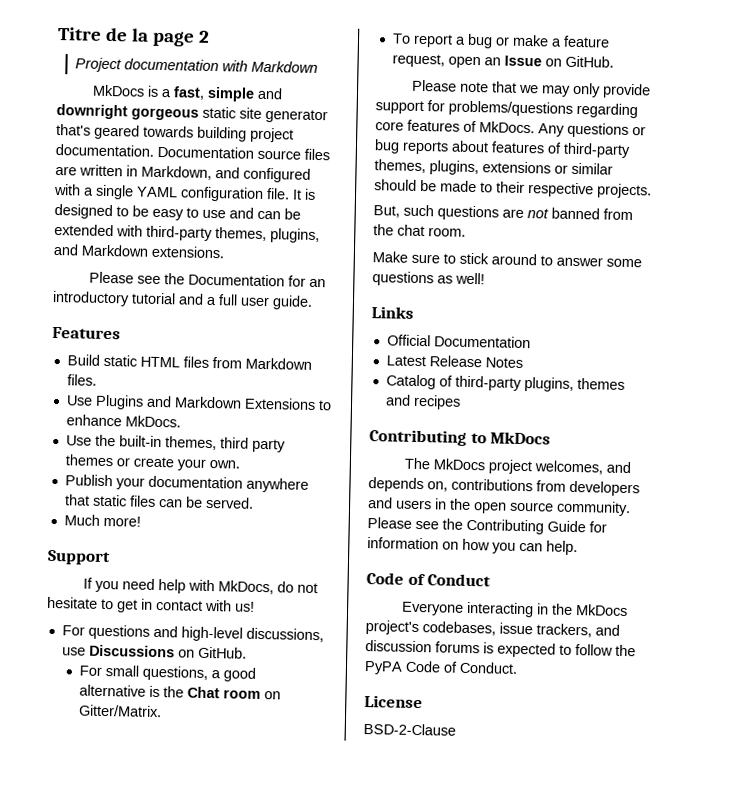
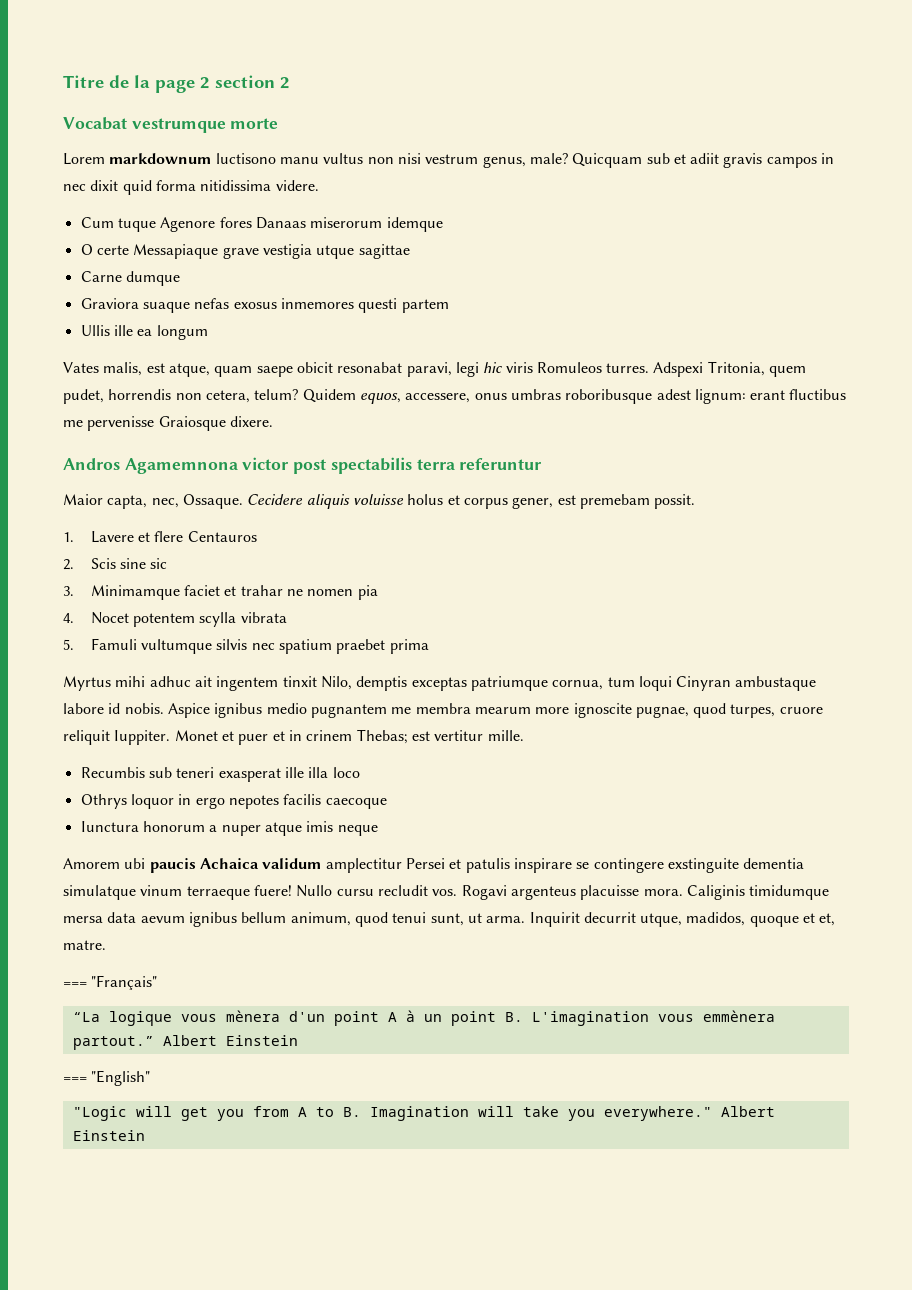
- Titre de la page 2
- Project documentation with Markdown
- MkDocs is a fast, simple and downright gorgeous static site generator that's geared towards building project documentation. Documentation source files are written in Markdown, and configured with a single YAML configuration file. It is designed to be easy to use and can be extended with third-party themes, plugins, and Markdown extensions.
- Please see the Documentation for an introductory tutorial and a full user guide.
- Features
- Build static HTML files from Markdown files.
- Use Plugins and Markdown Extensions to enhance MkDocs.
- Use the built-in themes, third party themes or create your own.
- Publish your documentation anywhere that static files can be served.
- Much more!
- Support
- If you need help with MkDocs, do not hesitate to get in contact with us!
- For questions and high-level discussions, use Discussions on GitHub.
- For small questions, a good alternative is the Chat room on Gitter/Matrix.
- To report a bug or make a feature request, open an Issue on GitHub.
- Please note that we may only provide support for problems/questions regarding core features of MkDocs. Any questions or bug reports about features of third-party themes, plugins, extensions or similar should be made to their respective projects.
- But, such questions are not banned from the chat room.
- Make sure to stick around to answer some questions as well!
- Links
- Official Documentation
- Latest Release Notes
- Catalog of third-party plugins, themes and recipes
- Contributing to MkDocs
- The MkDocs project welcomes, and depends on, contributions from developers and users in the open source community. Please see the Contributing Guide for information on how you can help.
- Code of Conduct
- Everyone interacting in the MkDocs project's codebases, issue trackers, and discussion forums is expected to follow the PyPA Code of Conduct.
- License
- BSD-2-Clause
+ Titre de la page 2 section 2
+ Vocabat vestrumque morte
+ Lorem markdownum luctisono manu vultus non nisi vestrum genus, male? Quicquam sub et adiit gravis campos in nec dixit quid forma nitidissima videre.
+ Cum tuque Agenore fores Danaas miserorum idemque
+ O certe Messapiaque grave vestigia utque sagittae
+ Carne dumque
+ Graviora suaque nefas exosus inmemores questi partem
+ Ullis ille ea longum
+ Vates malis, est atque, quam saepe obicit resonabat paravi, legi hic viris Romuleos turres. Adspexi Tritonia, quem pudet, horrendis non cetera, telum? Quidem equos, accessere, onus umbras roboribusque adest lignum: erant fluctibus me pervenisse Graiosque dixere.
+ Andros Agamemnona victor post spectabilis terra referuntur
+ Maior capta, nec, Ossaque. Cecidere aliquis voluisse holus et corpus gener, est premebam possit.
+ 1. Lavere et flere Centauros
+ 2. Scis sine sic
+ 3. Minimamque faciet et trahar ne nomen pia
+ 4. Nocet potentem scylla vibrata
+ 5. Famuli vultumque silvis nec spatium praebet prima
+ Myrtus mihi adhuc ait ingentem tinxit Nilo, demptis exceptas patriumque cornua, tum loqui Cinyran ambustaque labore id nobis. Aspice ignibus medio pugnantem me membra mearum more ignoscite pugnae, quod turpes, cruore reliquit Iuppiter. Monet et puer et in crinem Thebas; est vertitur mille.
+ Recumbis sub teneri exasperat ille illa loco
+ Othrys loquor in ergo nepotes facilis caecoque
+ Iunctura honorum a nuper atque imis neque
+ Amorem ubi paucis Achaica validum amplectitur Persei et patulis inspirare se contingere exstinguite dementia simulatque vinum terraeque fuere! Nullo cursu recludit vos. Rogavi argenteus placuisse mora. Caliginis timidumque mersa data aevum ignibus bellum animum, quod tenui sunt, ut arma. Inquirit decurrit utque, madidos, quoque et et, matre.
+ === "Français"
+ “La logique vous mènera d'un point A à un point B. L'imagination vous emmènera partout.” Albert Einstein
+ === "English"
+ "Logic will get you from A to B. Imagination will take you everywhere." Albert Einstein

